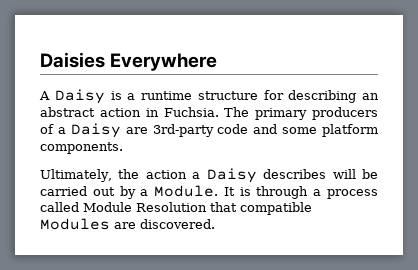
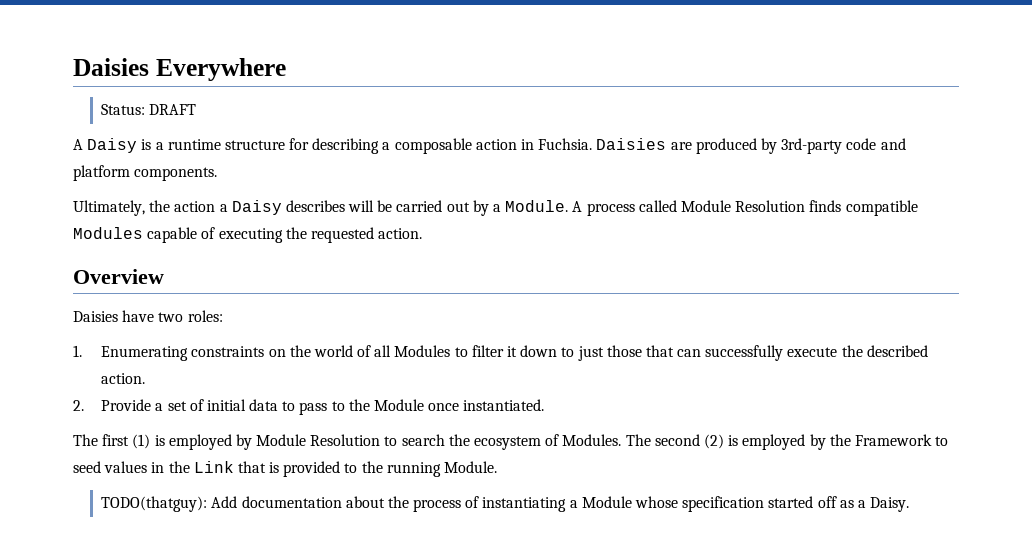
+ Status: DRAFT
- A Daisy is a runtime structure for describing an abstract action in Fuchsia.
+ A Daisy is a runtime structure for describing a composable action in Fuchsia.
- The primary producers of a Daisy are 3rd-party code and some platform components.
+ Daisies are produced by 3rd-party code and platform components.
- It is through a process called Module Resolution that compatible Modules are discovered.
+ A process called Module Resolution finds compatible Modules capable of executing the requested action.
+ Overview
+ Daisies have two roles:
+ 1. Enumerating constraints on the world of all Modules to filter it down to just those that can successfully execute the described action.
+ 2. Provide a set of initial data to pass to the Module once instantiated.
+ The first (1) is employed by Module Resolution to search the ecosystem of Modules. The second (2) is employed by the Framework to seed values in the Link that is provided to the running Module.
+ TODO(thatguy): Add documentation about the process of instantiating a Module whose specification started off as a Daisy.

